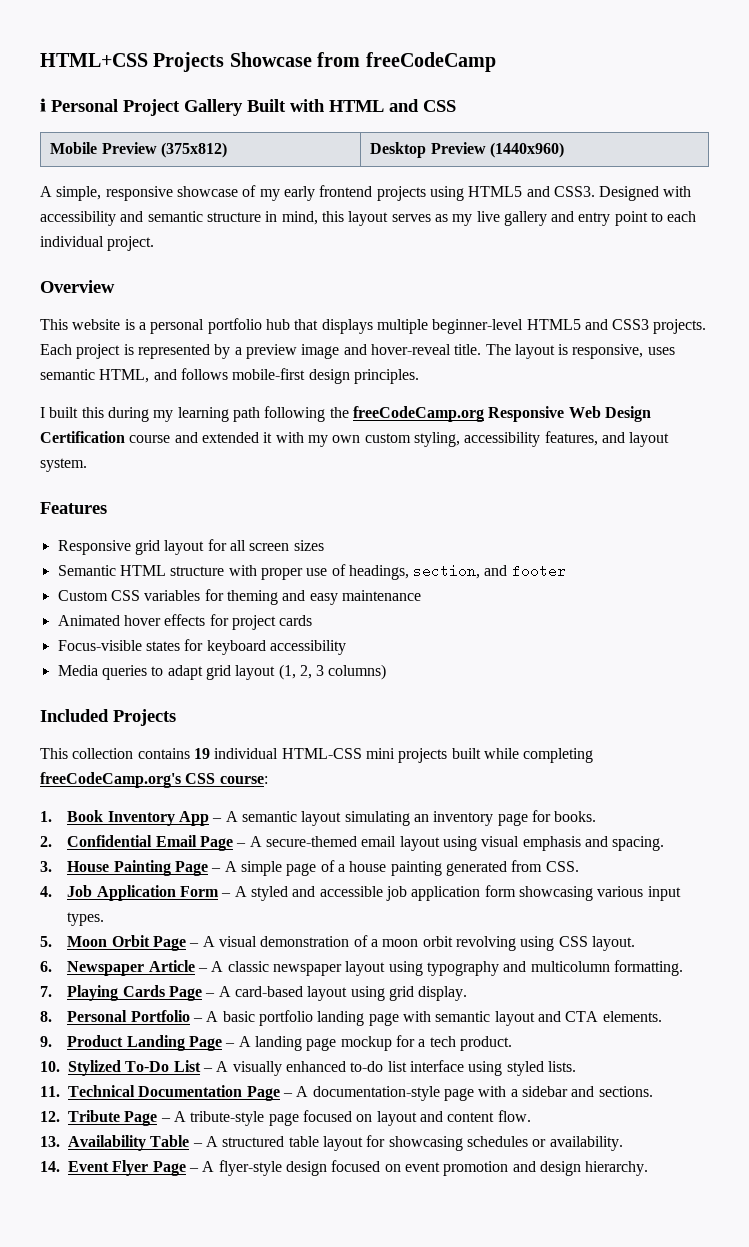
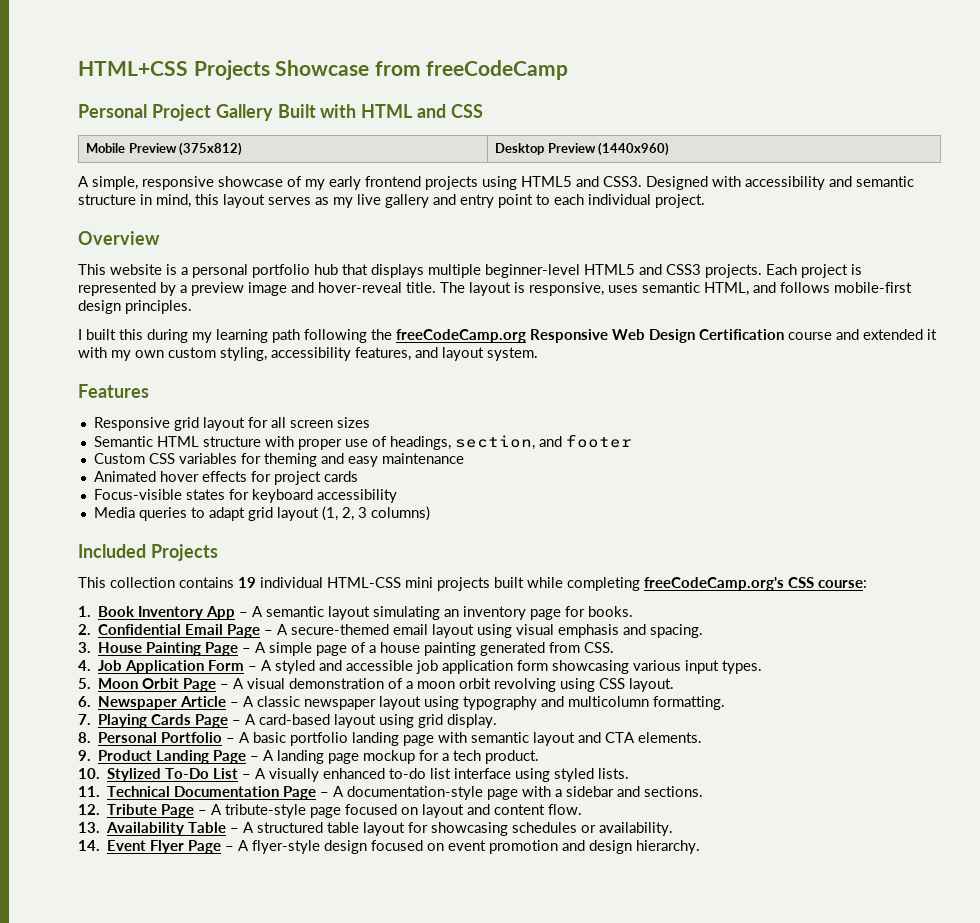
- ℹ Personal Project Gallery Built with HTML and CSS
+ Personal Project Gallery Built with HTML and CSS

